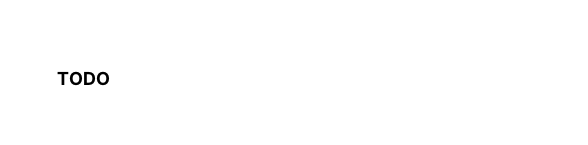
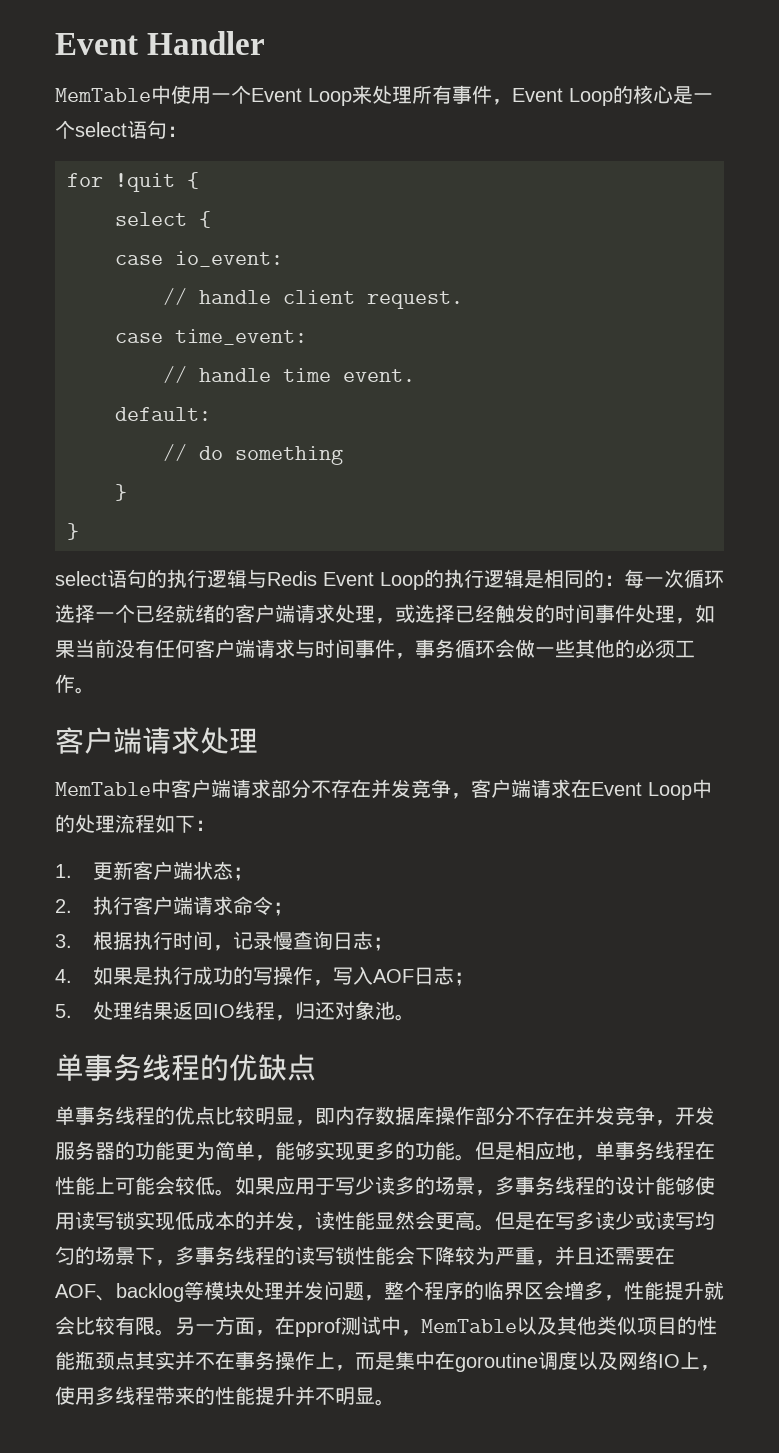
- TODO
+ Event Handler
+ MemTable中使用一个Event Loop来处理所有事件，Event Loop的核心是一个select语句：
+ for !quit {
+ select {
+ case io_event:
+ // handle client request.
+ case time_event:
+ // handle time event.
+ default:
+ // do something
+ }
+ }
+ select语句的执行逻辑与Redis Event Loop的执行逻辑是相同的：每一次循环选择一个已经就绪的客户端请求处理，或选择已经触发的时间事件处理，如果当前没有任何客户端请求与时间事件，事务循环会做一些其他的必须工作。
+ 客户端请求处理
+ MemTable中客户端请求部分不存在并发竞争，客户端请求在Event Loop中的处理流程如下：
+ 1.更新客户端状态；
+ 2.执行客户端请求命令；
+ 3.根据执行时间，记录慢查询日志；
+ 4.如果是执行成功的写操作，写入AOF日志；
+ 5.处理结果返回IO线程，归还对象池。
+ 单事务线程的优缺点
+ 单事务线程的优点比较明显，即内存数据库操作部分不存在并发竞争，开发服务器的功能更为简单，能够实现更多的功能。但是相应地，单事务线程在性能上可能会较低。如果应用于写少读多的场景，多事务线程的设计能够使用读写锁实现低成本的并发，读性能显然会更高。但是在写多读少或读写均匀的场景下，多事务线程的读写锁性能会下降较为严重，并且还需要在AOF、backlog等模块处理并发问题，整个程序的临界区会增多，性能提升就会比较有限。另一方面，在pprof测试中，MemTable以及其他类似项目的性能瓶颈点其实并不在事务操作上，而是集中在goroutine调度以及网络IO上，使用多线程带来的性能提升并不明显。

